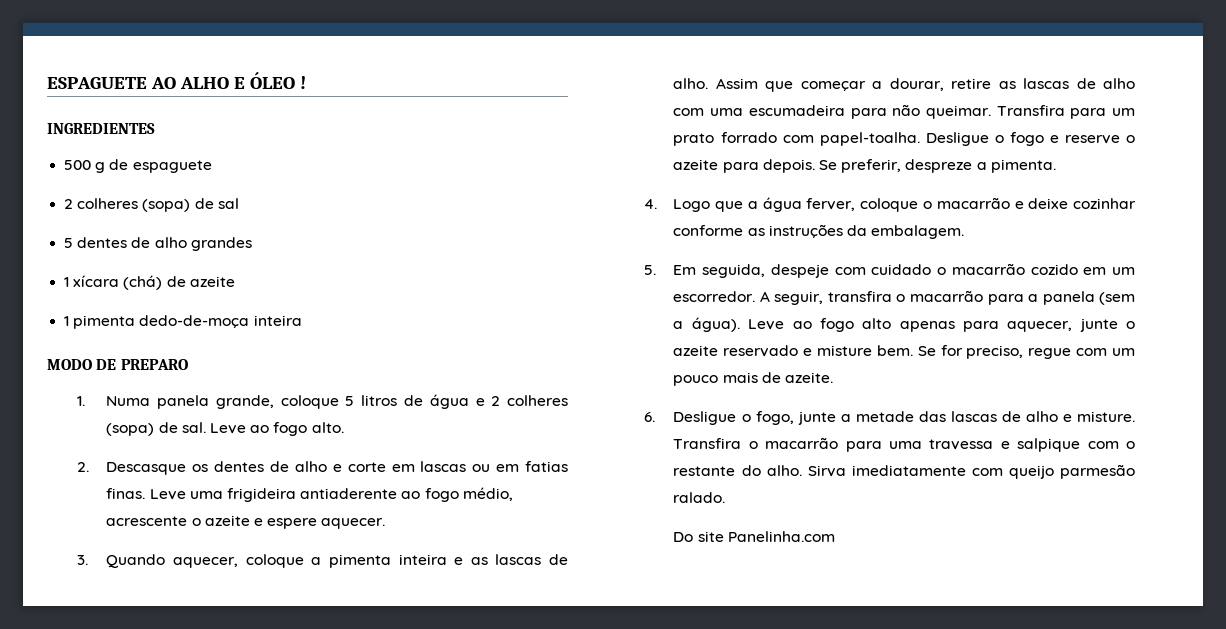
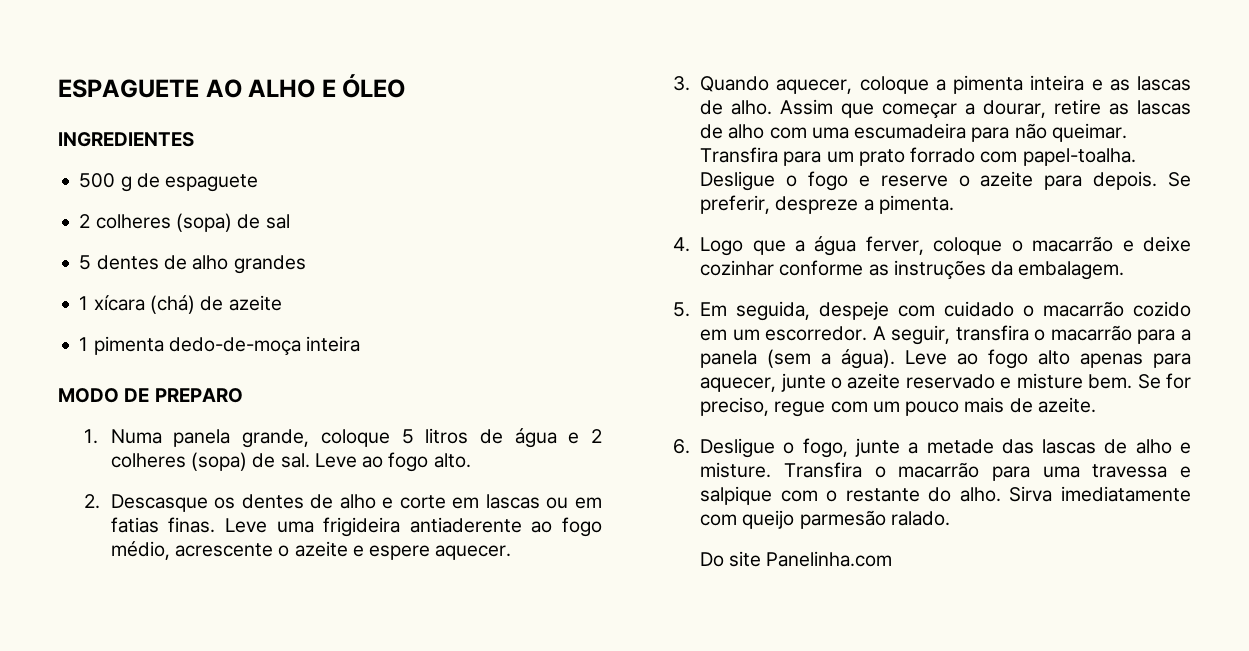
- ESPAGUETE AO ALHO E ÓLEO !
+ ESPAGUETE AO ALHO E ÓLEO

